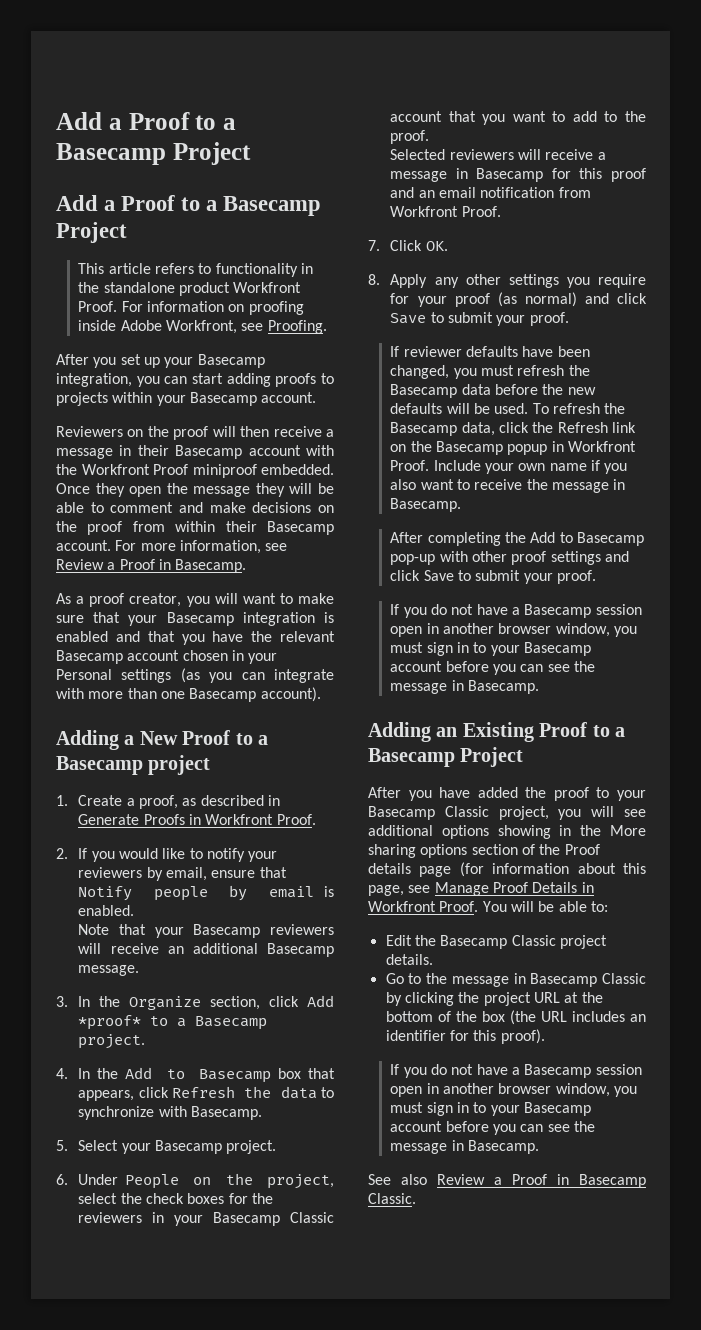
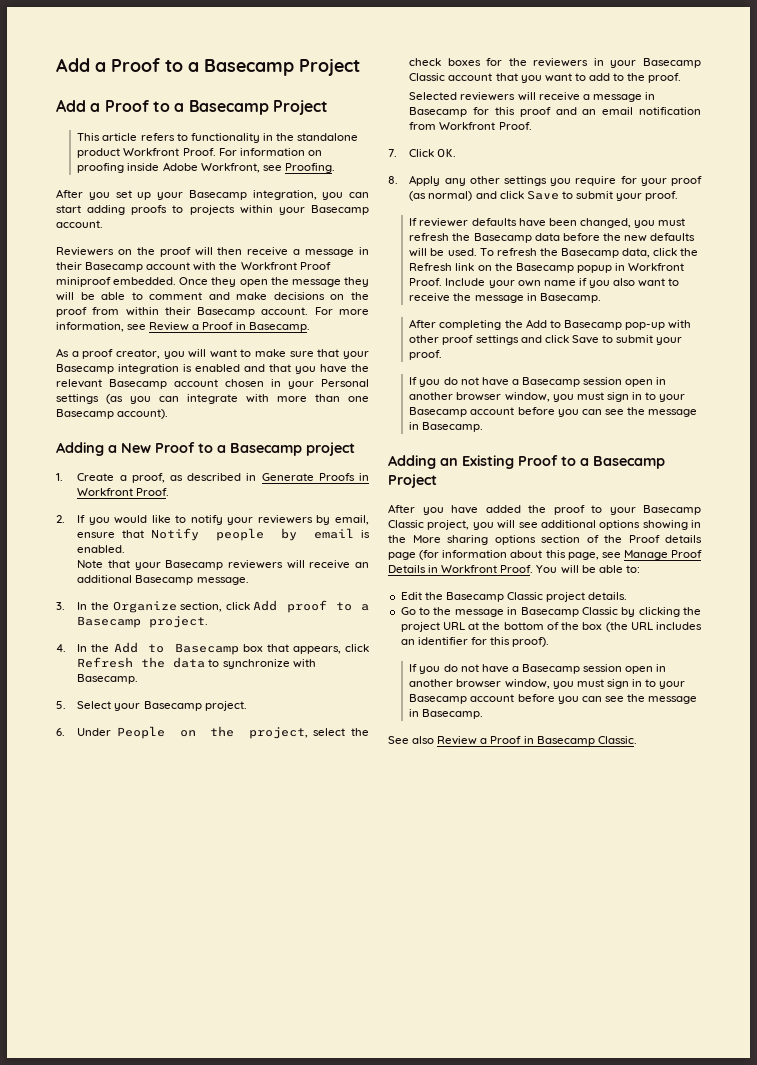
- 3. In the Organize section, click Add *proof* to a Basecamp project.
+ 3. In the Organize section, click Add proof to a Basecamp project.

